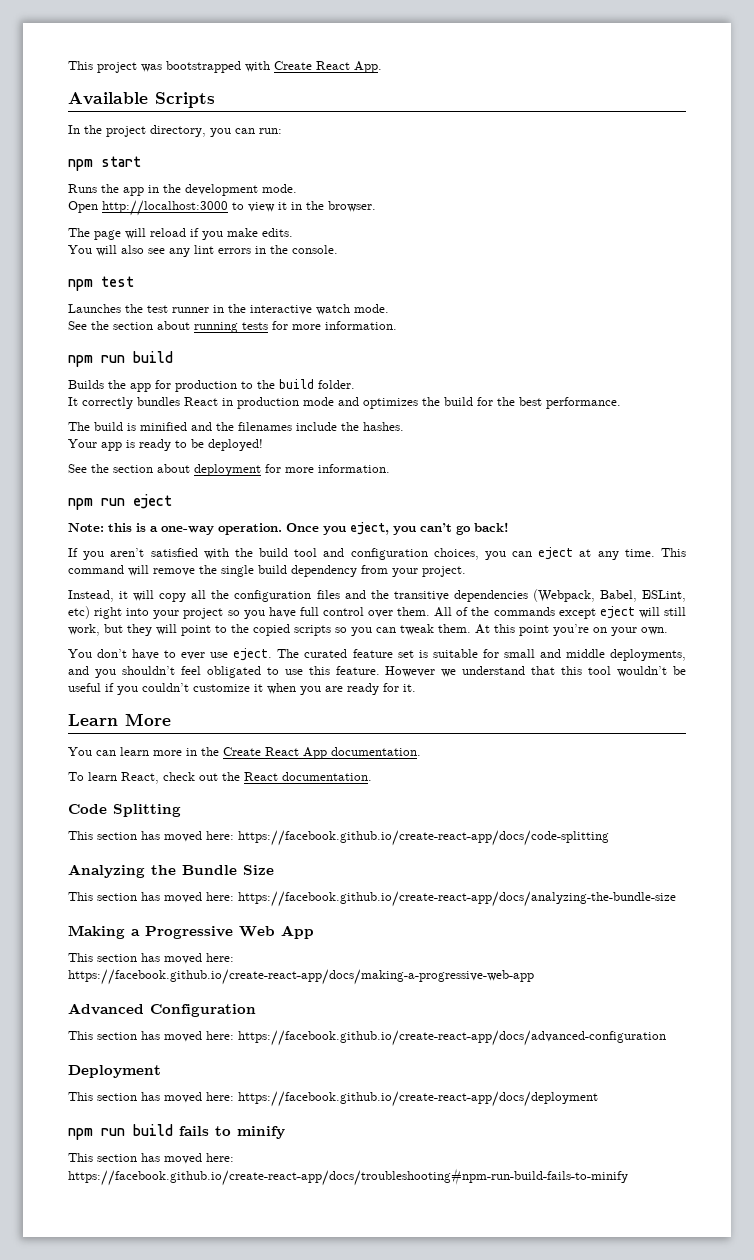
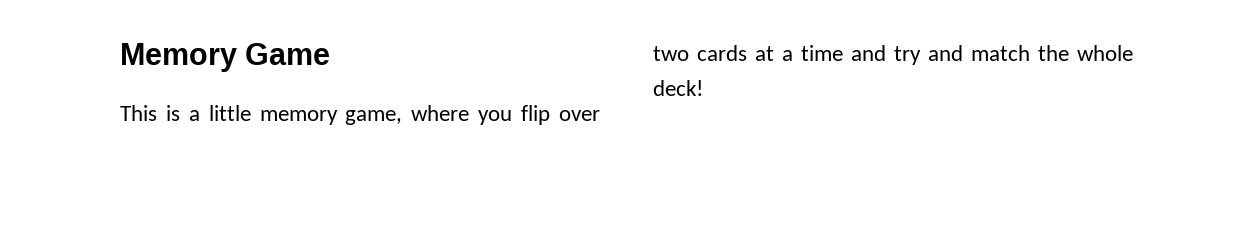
- This project was bootstrapped with Create React App.
- Available Scripts
- In the project directory, you can run:
- npm start
- Runs the app in the development mode.
- Open http://localhost:3000 to view it in the browser.
- The page will reload if you make edits.
- You will also see any lint errors in the console.
- npm test
- Launches the test runner in the interactive watch mode.
- See the section about running tests for more information.
- npm run build
- Builds the app for production to the build folder.
- It correctly bundles React in production mode and optimizes the build for the best performance.
- The build is minified and the filenames include the hashes.
- Your app is ready to be deployed!
- See the section about deployment for more information.
- npm run eject
- Note: this is a one-way operation. Once you eject, you can’t go back!
- If you aren’t satisfied with the build tool and configuration choices, you can eject at any time. This command will remove the single build dependency from your project.
- Instead, it will copy all the configuration files and the transitive dependencies (Webpack, Babel, ESLint, etc) right into your project so you have full control over them. All of the commands except eject will still work, but they will point to the copied scripts so you can tweak them. At this point you’re on your own.
- You don’t have to ever use eject. The curated feature set is suitable for small and middle deployments, and you shouldn’t feel obligated to use this feature. However we understand that this tool wouldn’t be useful if you couldn’t customize it when you are ready for it.
- Learn More
- You can learn more in the Create React App documentation.
- To learn React, check out the React documentation.
- Code Splitting
- This section has moved here: https://facebook.github.io/create-react-app/docs/code-splitting
- Analyzing the Bundle Size
- This section has moved here: https://facebook.github.io/create-react-app/docs/analyzing-the-bundle-size
- Making a Progressive Web App
- This section has moved here: https://facebook.github.io/create-react-app/docs/making-a-progressive-web-app
- Advanced Configuration
- This section has moved here: https://facebook.github.io/create-react-app/docs/advanced-configuration
- Deployment
- This section has moved here: https://facebook.github.io/create-react-app/docs/deployment
- npm run build fails to minify
- This section has moved here: https://facebook.github.io/create-react-app/docs/troubleshooting#npm-run-build-fails-to-minify
+ Memory Game
+ This is a little memory game, where you flip over two cards at a time and try and match the whole deck!

